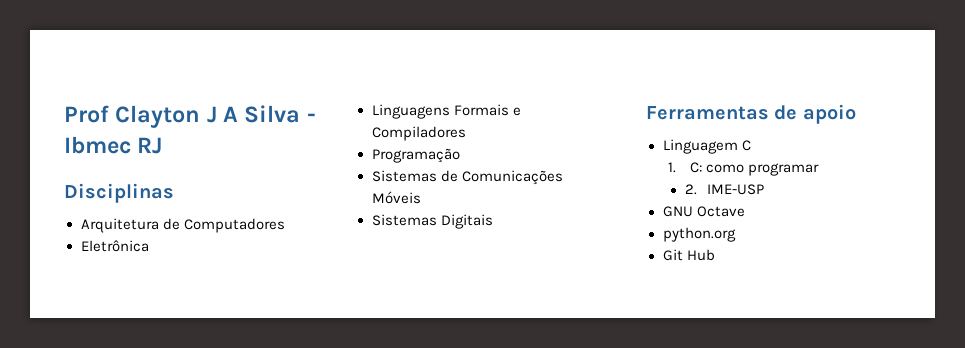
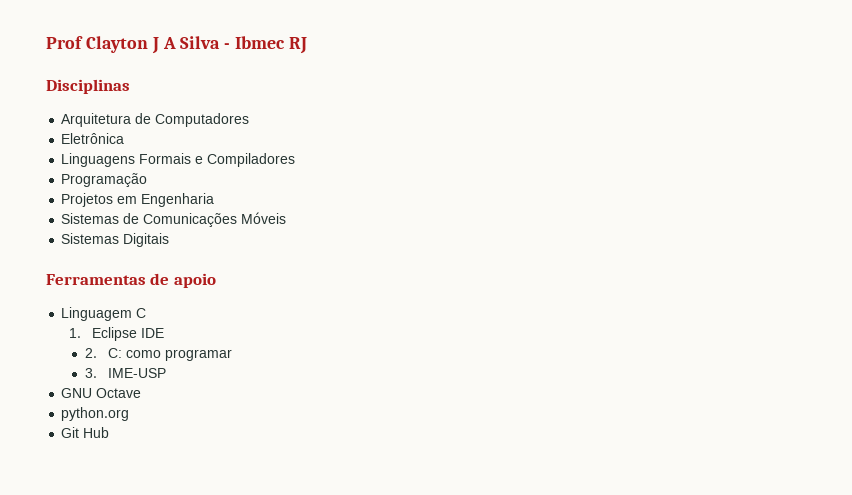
+ Projetos em Engenharia
- 1. C: como programar
+ 1. Eclipse IDE
+ 2. C: como programar
- 2. IME-USP
+ 3. IME-USP

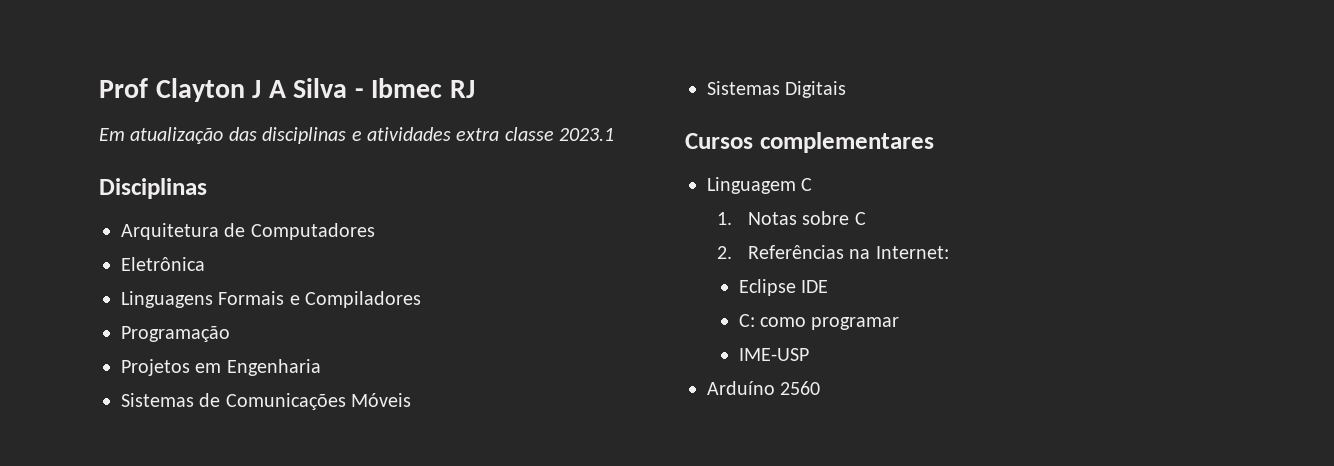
+ Em atualização das disciplinas e atividades extra classe 2023.1
- Ferramentas de apoio
+ Cursos complementares
- 1. Eclipse IDE
+ 1. Notas sobre C
+ 2. Referências na Internet:
+ Eclipse IDE
- 2. C: como programar
+ C: como programar
- 3. IME-USP
+ IME-USP
- GNU Octave
- python.org
- Git Hub
+ Arduíno 2560

